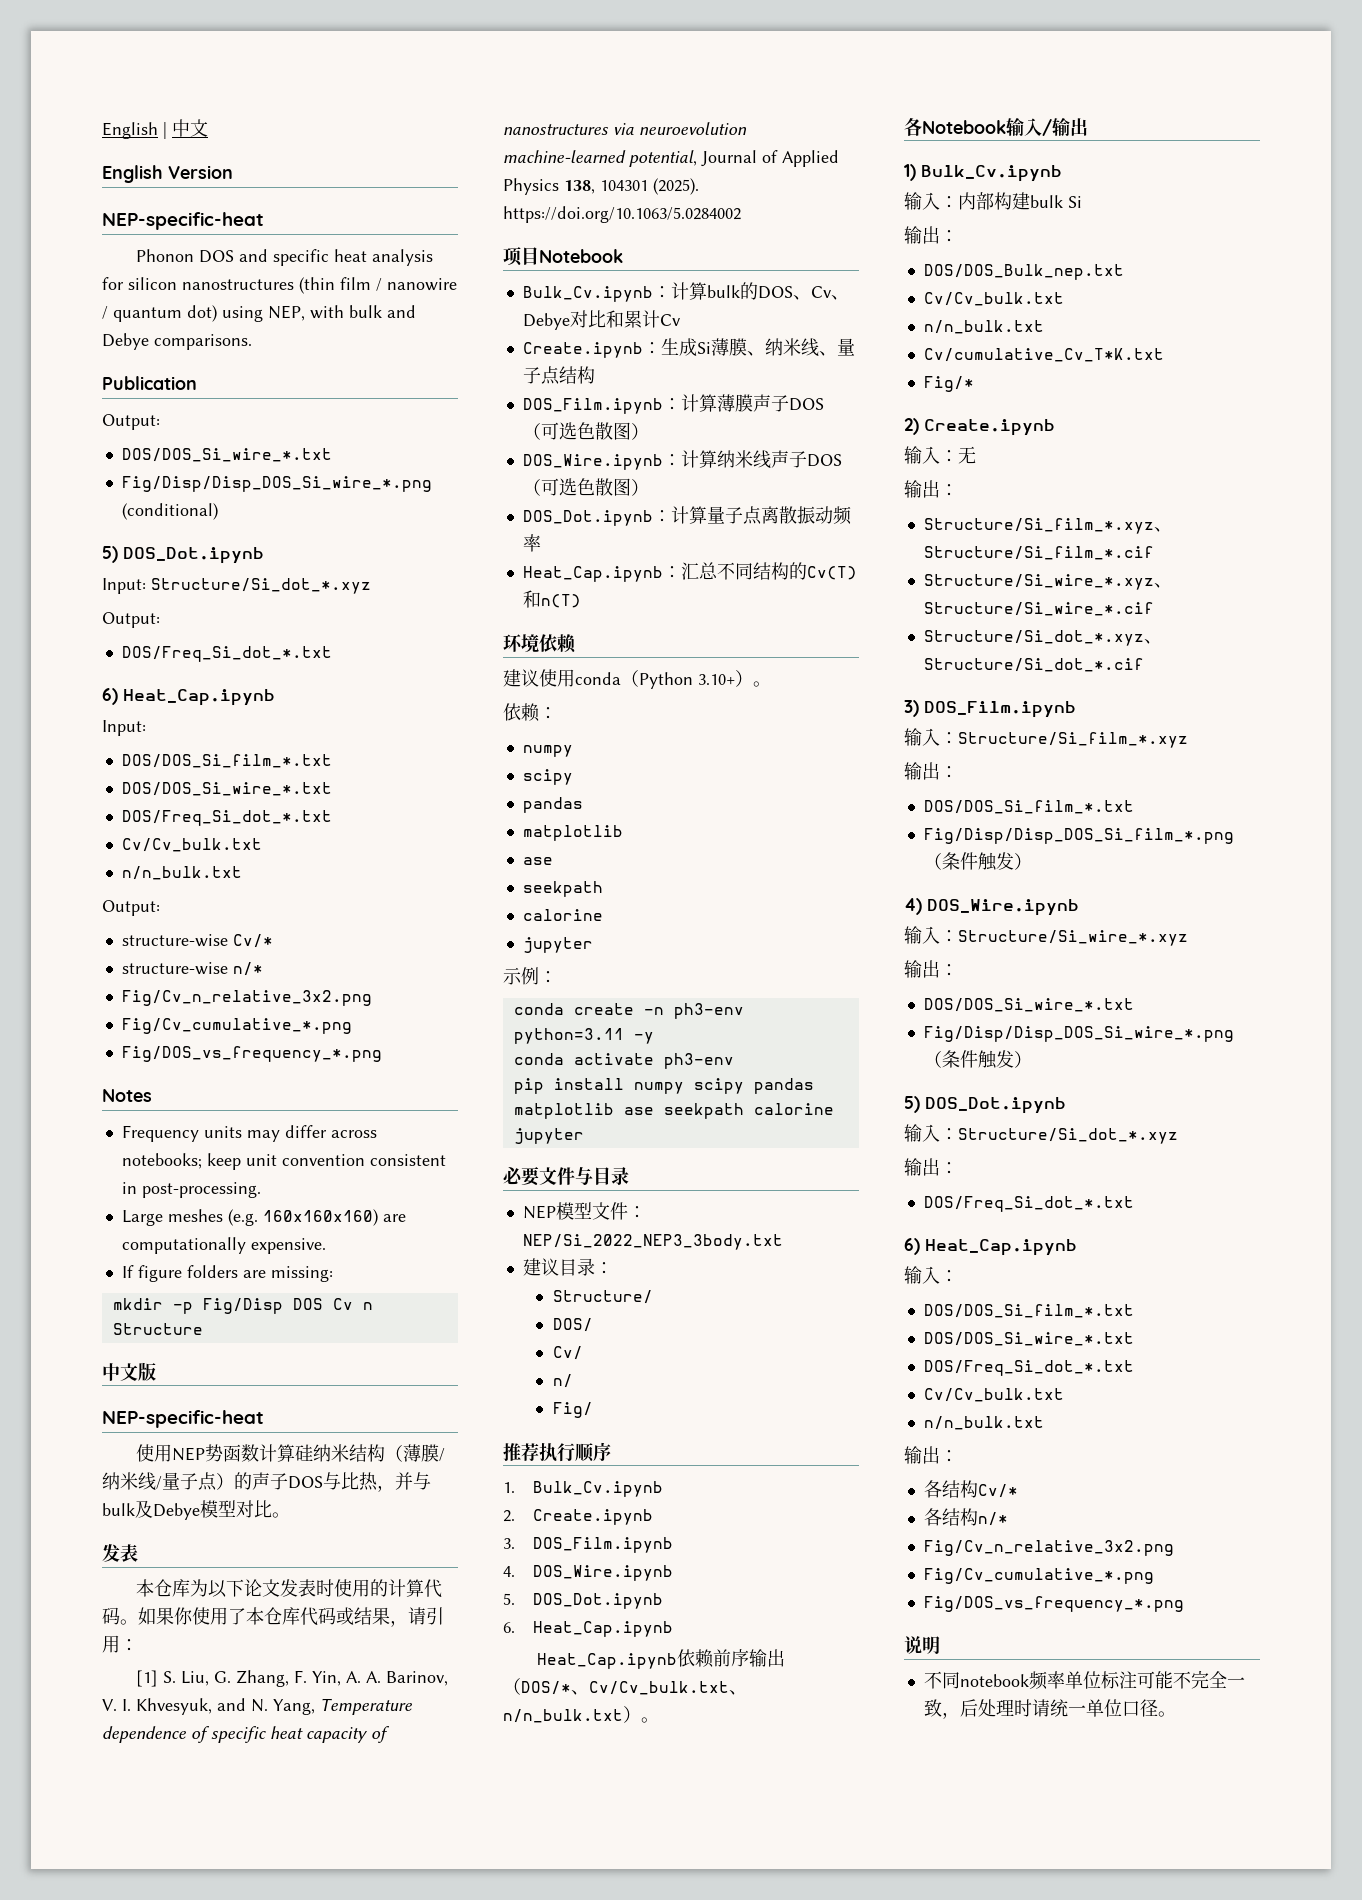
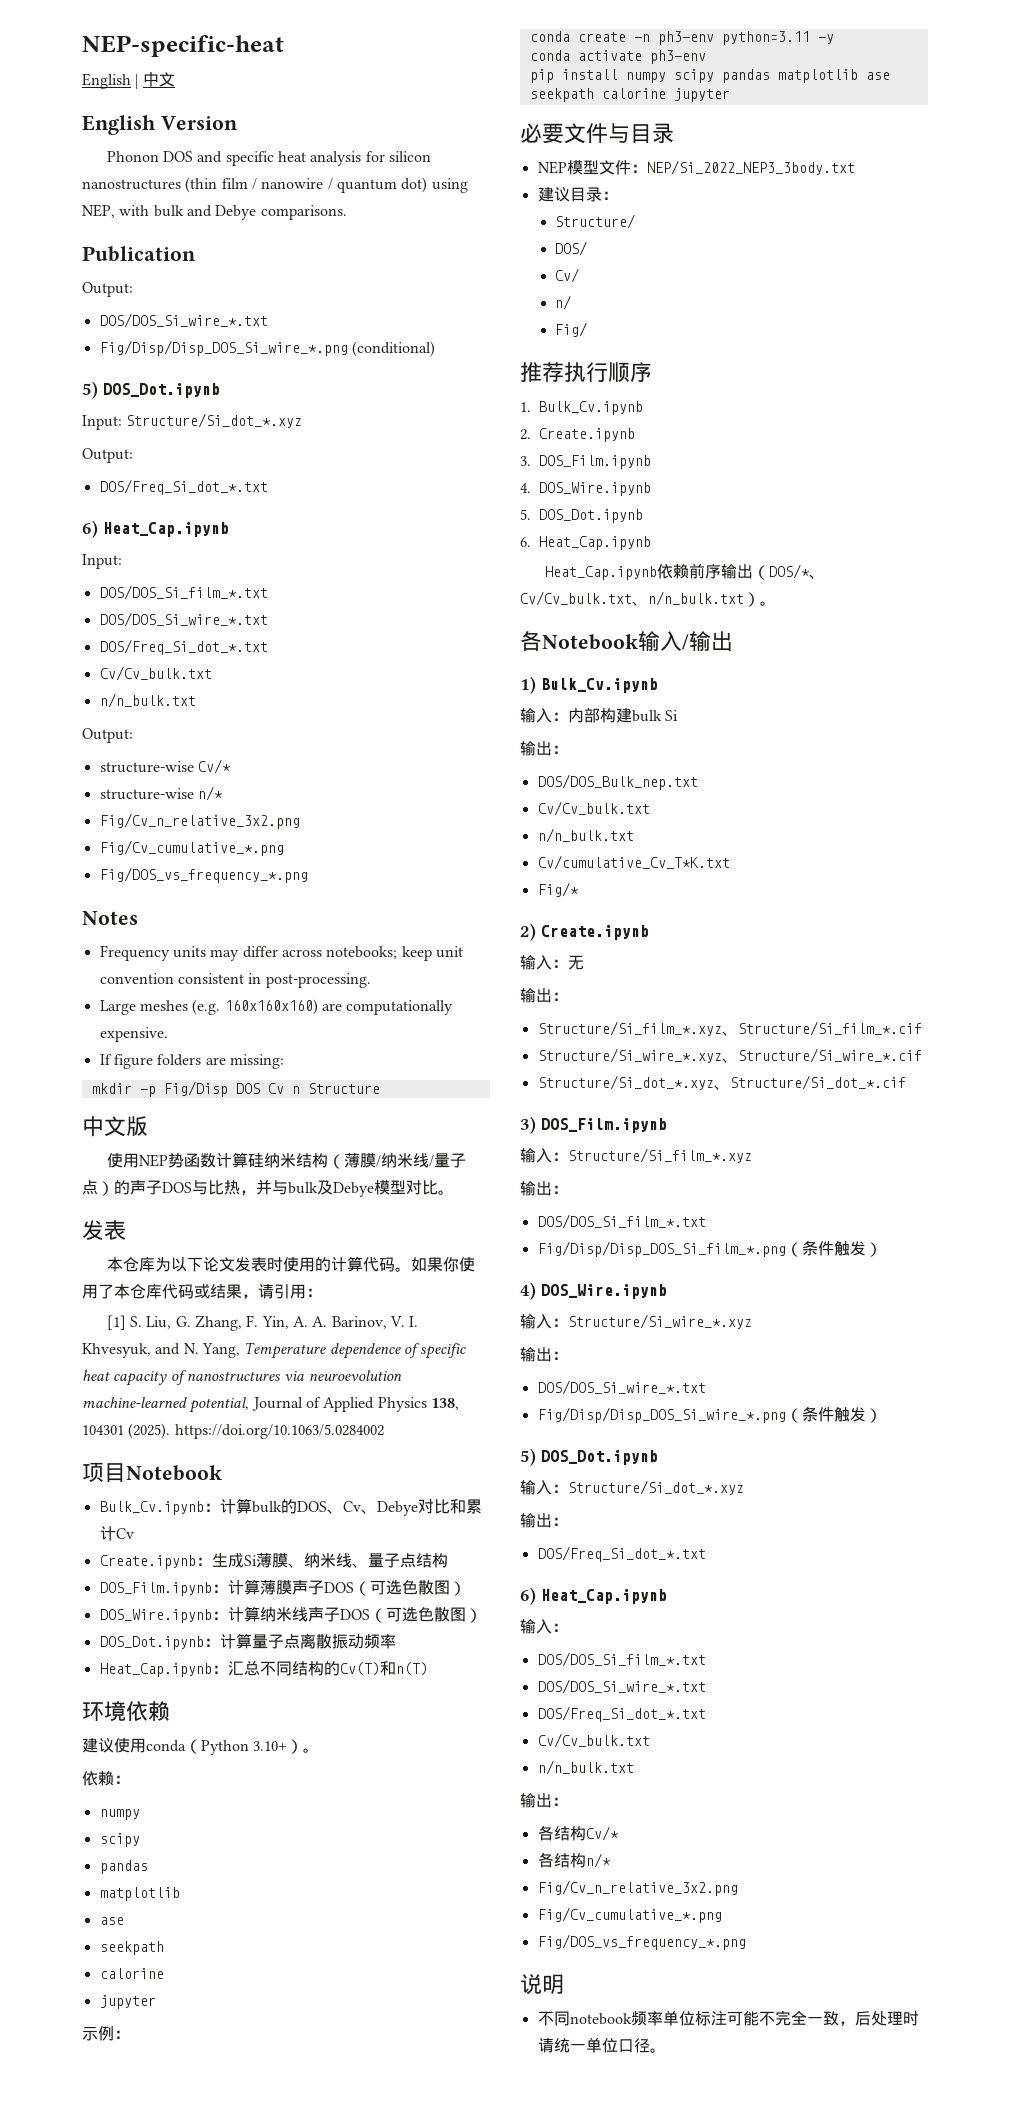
+ NEP-specific-heat
  English Version
- NEP-specific-heat
  中文版
- NEP-specific-heat

